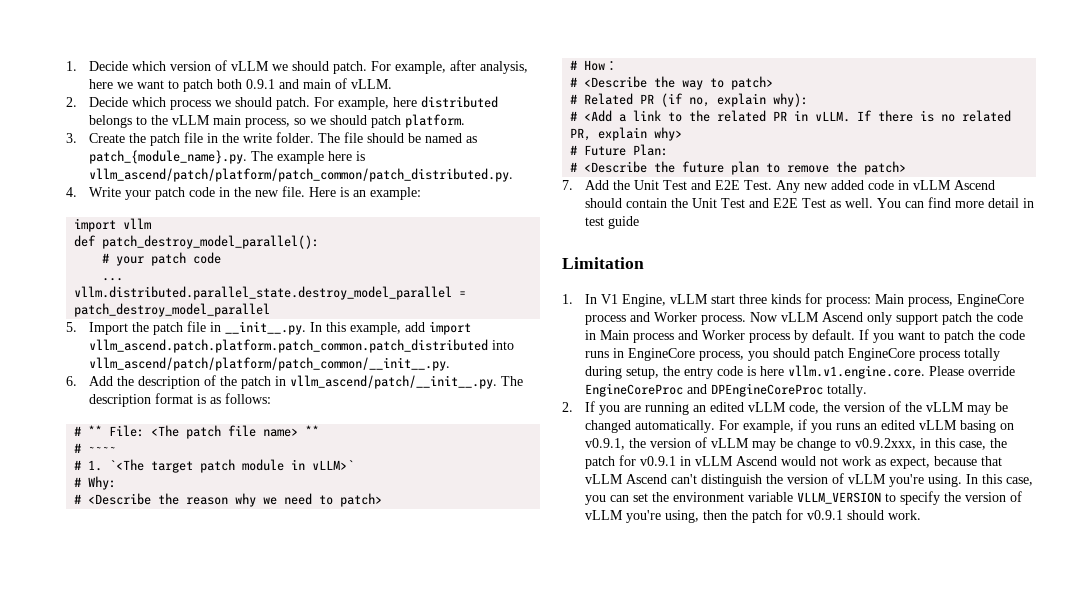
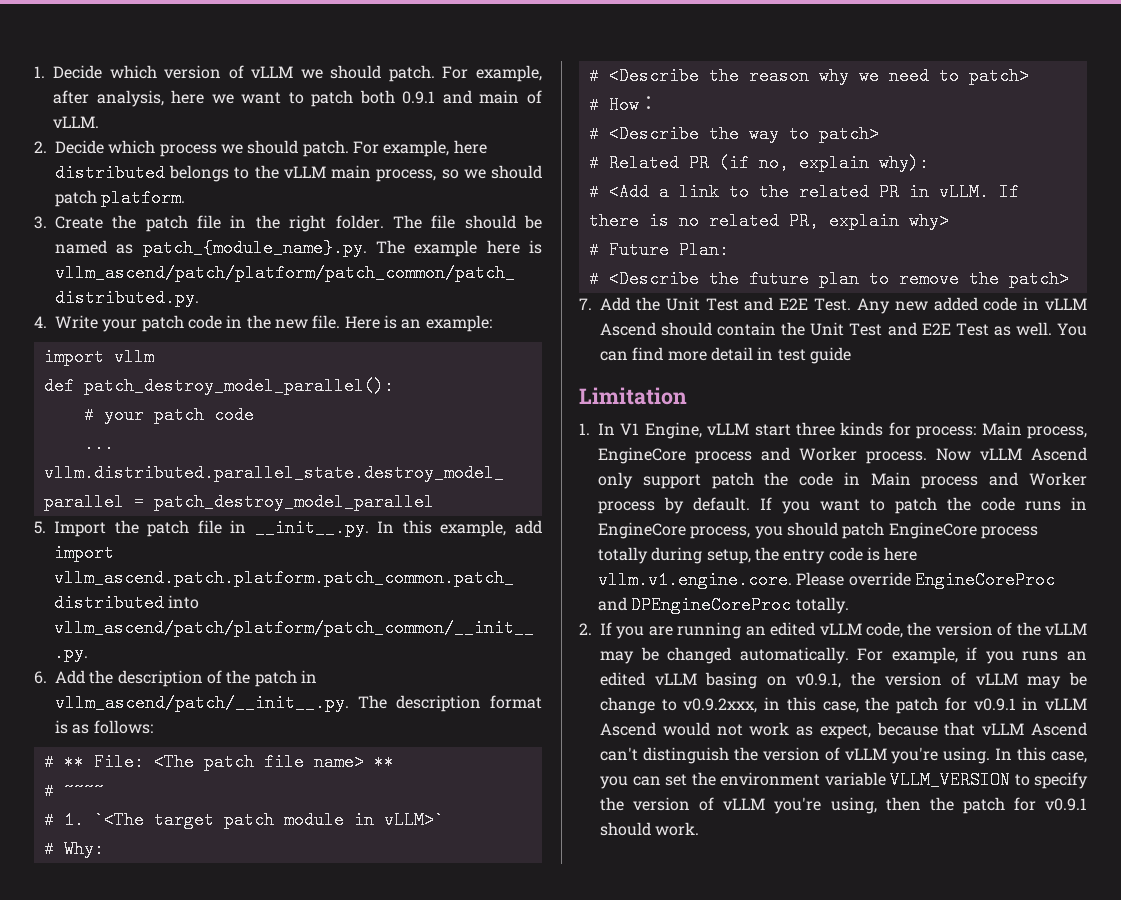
- 3. Create the patch file in the write folder.
+ 3. Create the patch file in the right folder.

